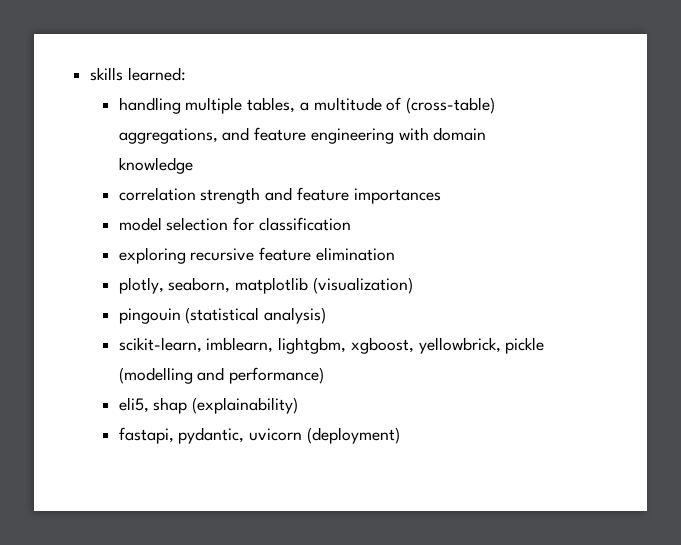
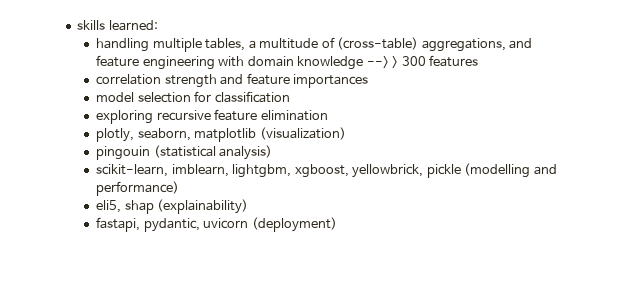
- handling multiple tables, a multitude of (cross-table) aggregations, and feature engineering with domain knowledge
+ handling multiple tables, a multitude of (cross-table) aggregations, and feature engineering with domain knowledge --> > 300 features

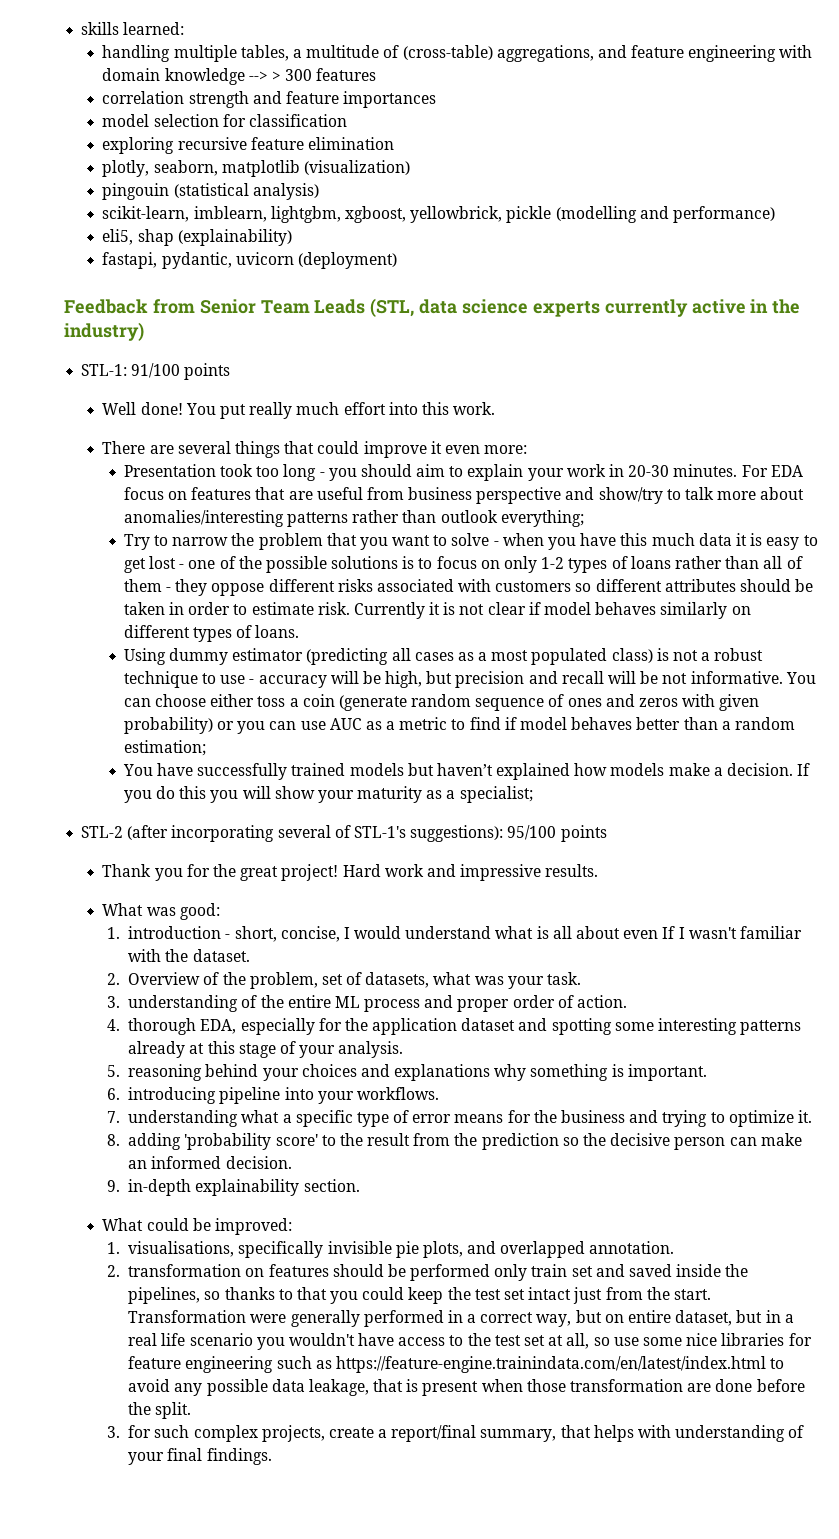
+ Feedback from Senior Team Leads (STL, data science experts currently active in the industry)
+ STL-1: 91/100 points
+ Well done! You put really much effort into this work.
+ There are several things that could improve it even more:
+ Presentation took too long - you should aim to explain your work in 20-30 minutes. For EDA focus on features that are useful from business perspective and show/try to talk more about anomalies/interesting patterns rather than outlook everything;
+ Try to narrow the problem that you want to solve - when you have this much data it is easy to get lost - one of the possible solutions is to focus on only 1-2 types of loans rather than all of them - they oppose different risks associated with customers so different attributes should be taken in order to estimate risk. Currently it is not clear if model behaves similarly on different types of loans.
+ Using dummy estimator (predicting all cases as a most populated class) is not a robust technique to use - accuracy will be high, but precision and recall will be not informative. You can choose either toss a coin (generate random sequence of ones and zeros with given probability) or you can use AUC as a metric to find if model behaves better than a random estimation;
+ You have successfully trained models but haven’t explained how models make a decision. If you do this you will show your maturity as a specialist;
+ STL-2 (after incorporating several of STL-1's suggestions): 95/100 points
+ Thank you for the great project! Hard work and impressive results.
+ What was good:
+ 1. introduction - short, concise, I would understand what is all about even If I wasn't familiar with the dataset.
+ 2. Overview of the problem, set of datasets, what was your task.
+ 3. understanding of the entire ML process and proper order of action.
+ 4. thorough EDA, especially for the application dataset and spotting some interesting patterns already at this stage of your analysis.
+ 5. reasoning behind your choices and explanations why something is important.
+ 6. introducing pipeline into your workflows.
+ 7. understanding what a specific type of error means for the business and trying to optimize it.
+ 8. adding 'probability score' to the result from the prediction so the decisive person can make an informed decision.
+ 9. in-depth explainability section.
+ What could be improved:
+ 1. visualisations, specifically invisible pie plots, and overlapped annotation.
+ 2. transformation on features should be performed only train set and saved inside the pipelines, so thanks to that you could keep the test set intact just from the start. Transformation were generally performed in a correct way, but on entire dataset, but in a real life scenario you wouldn't have access to the test set at all, so use some nice libraries for feature engineering such as https://feature-engine.trainindata.com/en/latest/index.html to avoid any possible data leakage, that is present when those transformation are done before the split.
+ 3. for such complex projects, create a report/final summary, that helps with understanding of your final findings.

